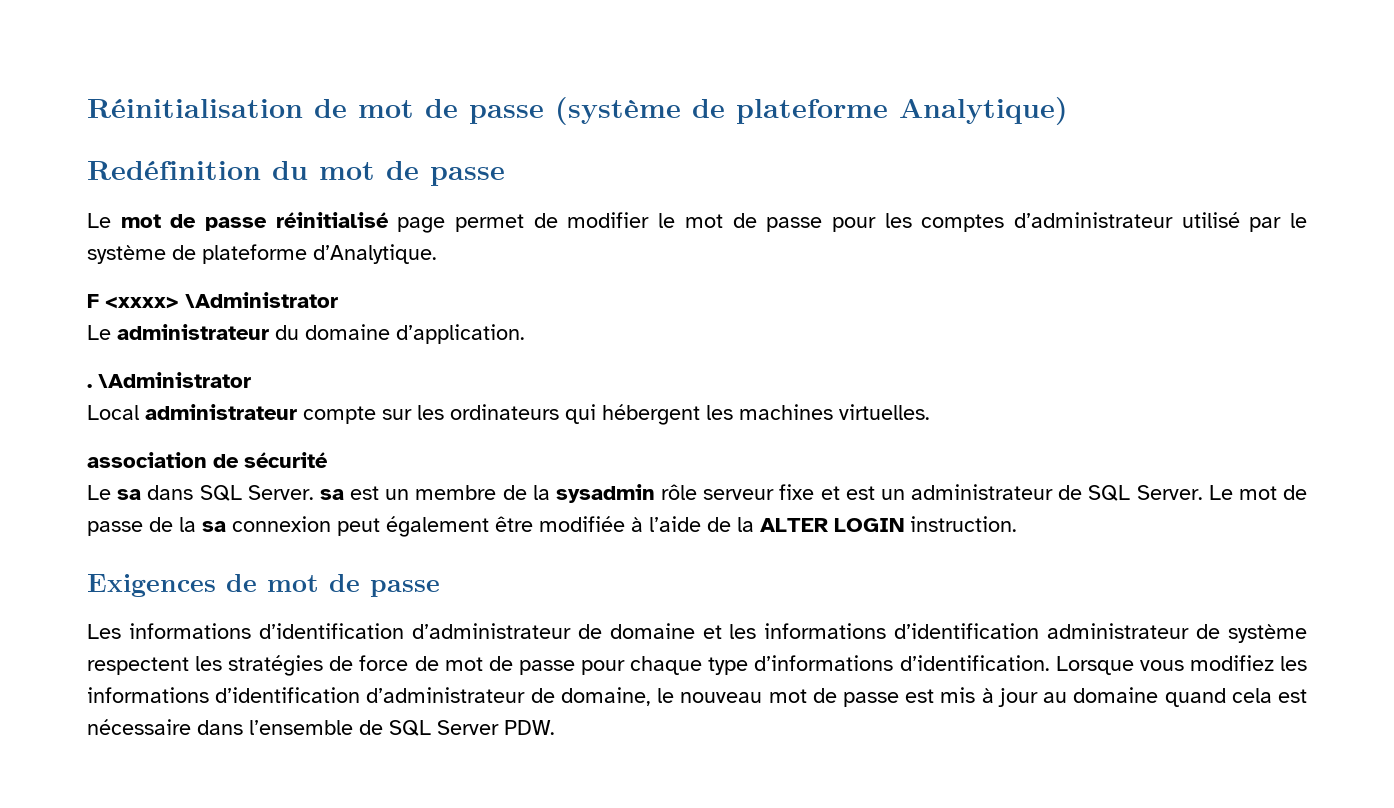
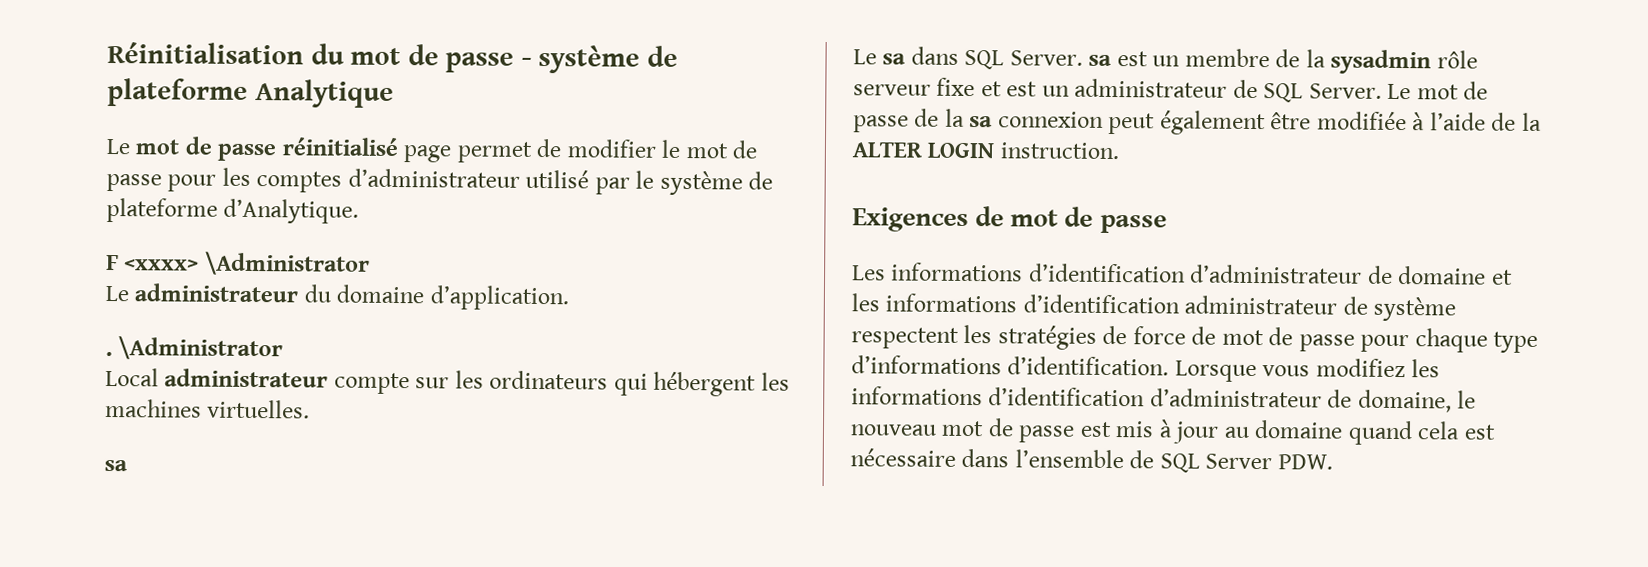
- Réinitialisation de mot de passe (système de plateforme Analytique)
- Redéfinition du mot de passe
+ Réinitialisation du mot de passe - système de plateforme Analytique
  Local administrateur compte sur les ordinateurs qui hébergent les machines virtuelles.
- association de sécurité
+ sa

